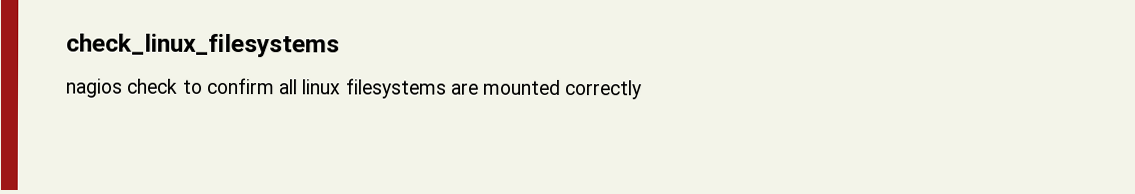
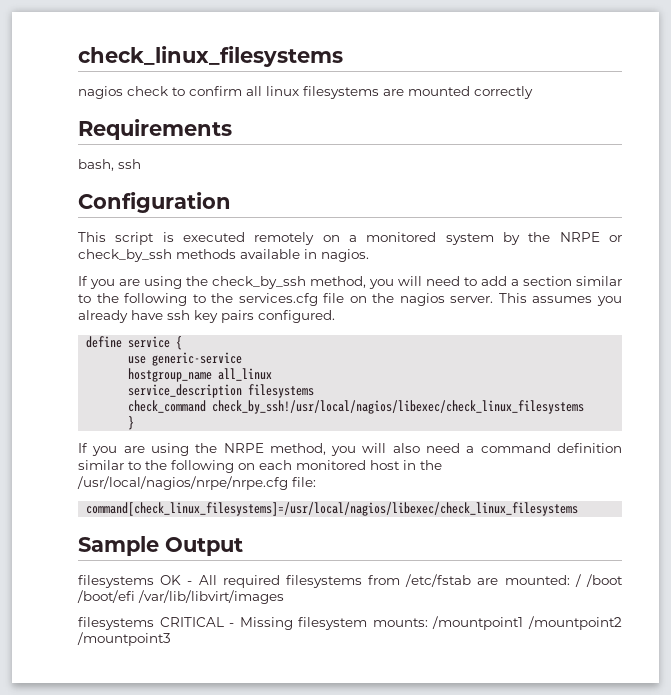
+ Requirements
+ bash, ssh
+ Configuration
+ This script is executed remotely on a monitored system by the NRPE or check_by_ssh methods available in nagios.
+ If you are using the check_by_ssh method, you will need to add a section similar to the following to the services.cfg file on the nagios server. This assumes you already have ssh key pairs configured.
+ define service {
+ use generic-service
+ hostgroup_name all_linux
+ service_description filesystems
+ check_command check_by_ssh!/usr/local/nagios/libexec/check_linux_filesystems
+ }
+ If you are using the NRPE method, you will also need a command definition similar to the following on each monitored host in the /usr/local/nagios/nrpe/nrpe.cfg file:
+ command[check_linux_filesystems]=/usr/local/nagios/libexec/check_linux_filesystems
+ Sample Output
+ filesystems OK - All required filesystems from /etc/fstab are mounted: / /boot /boot/efi /var/lib/libvirt/images
+ filesystems CRITICAL - Missing filesystem mounts: /mountpoint1 /mountpoint2 /mountpoint3

